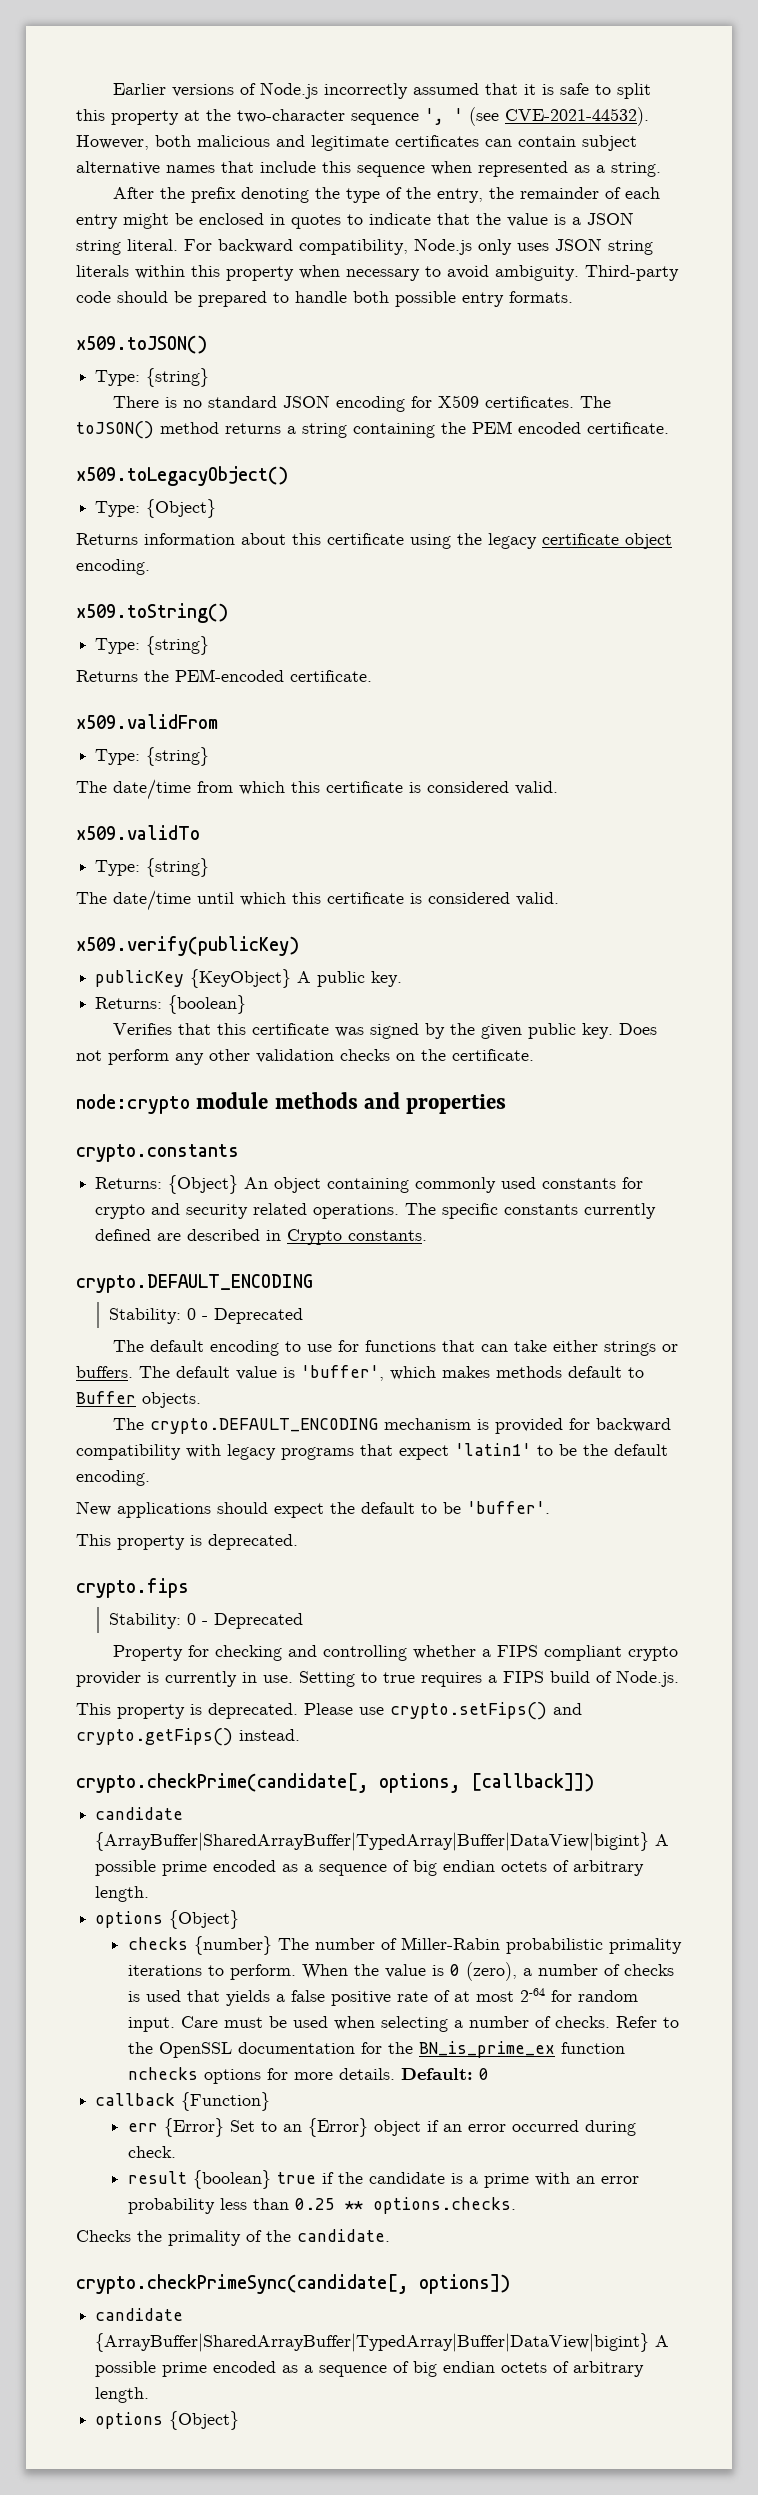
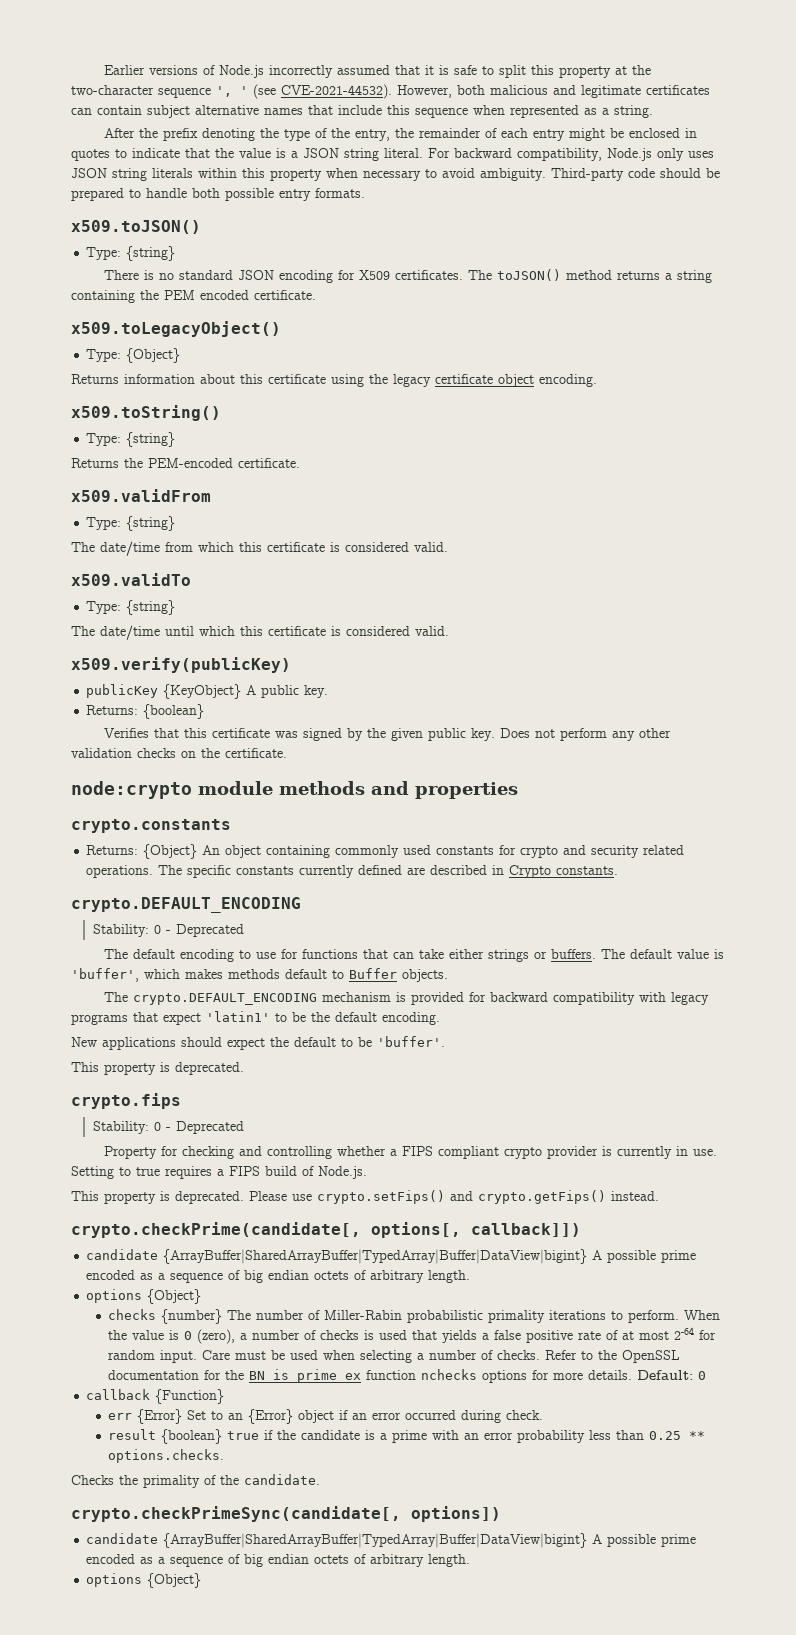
- crypto.checkPrime(candidate[, options, [callback]])
+ crypto.checkPrime(candidate[, options[, callback]])

